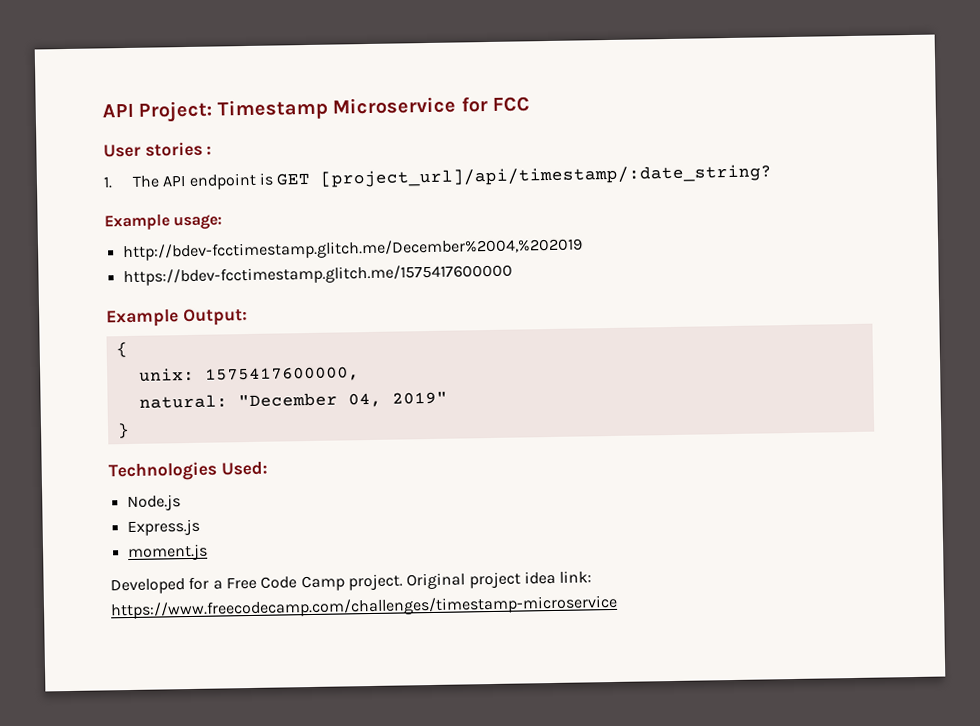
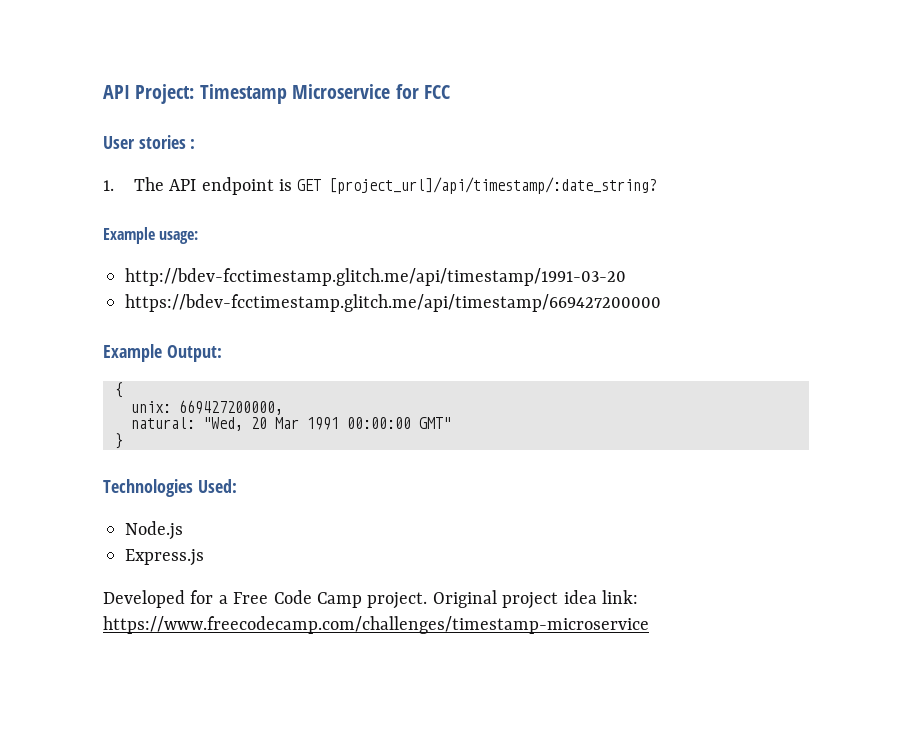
- http://bdev-fcctimestamp.glitch.me/December%2004,%202019
- https://bdev-fcctimestamp.glitch.me/1575417600000
+ http://bdev-fcctimestamp.glitch.me/api/timestamp/1991-03-20
+ https://bdev-fcctimestamp.glitch.me/api/timestamp/669427200000
- unix: 1575417600000,
+ unix: 669427200000,
- natural: "December 04, 2019"
+ natural: "Wed, 20 Mar 1991 00:00:00 GMT"
- moment.js

